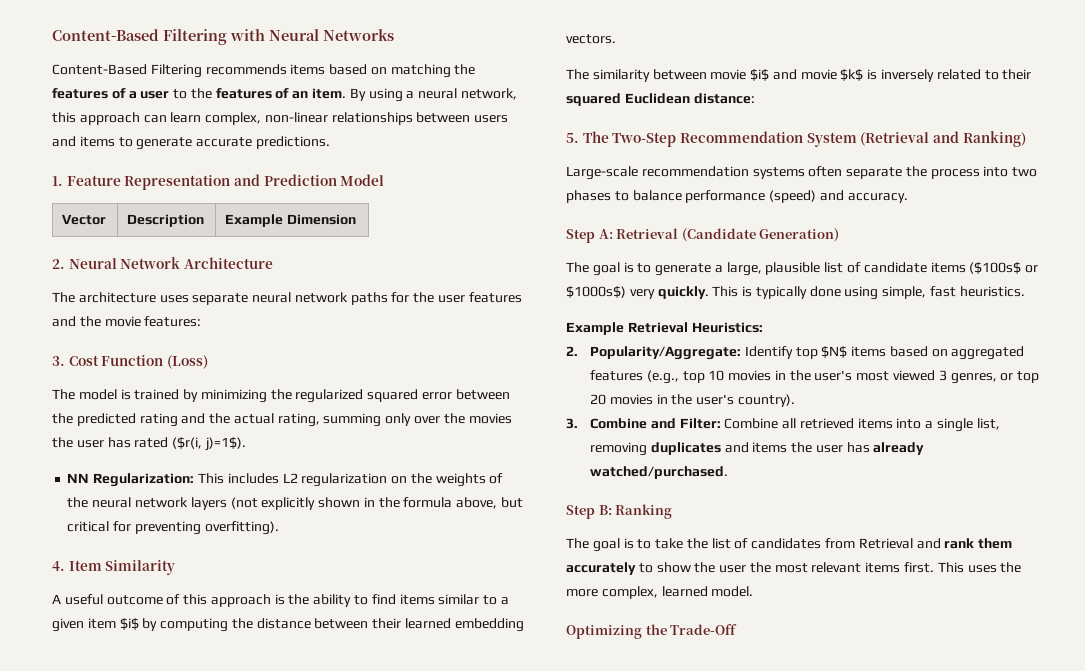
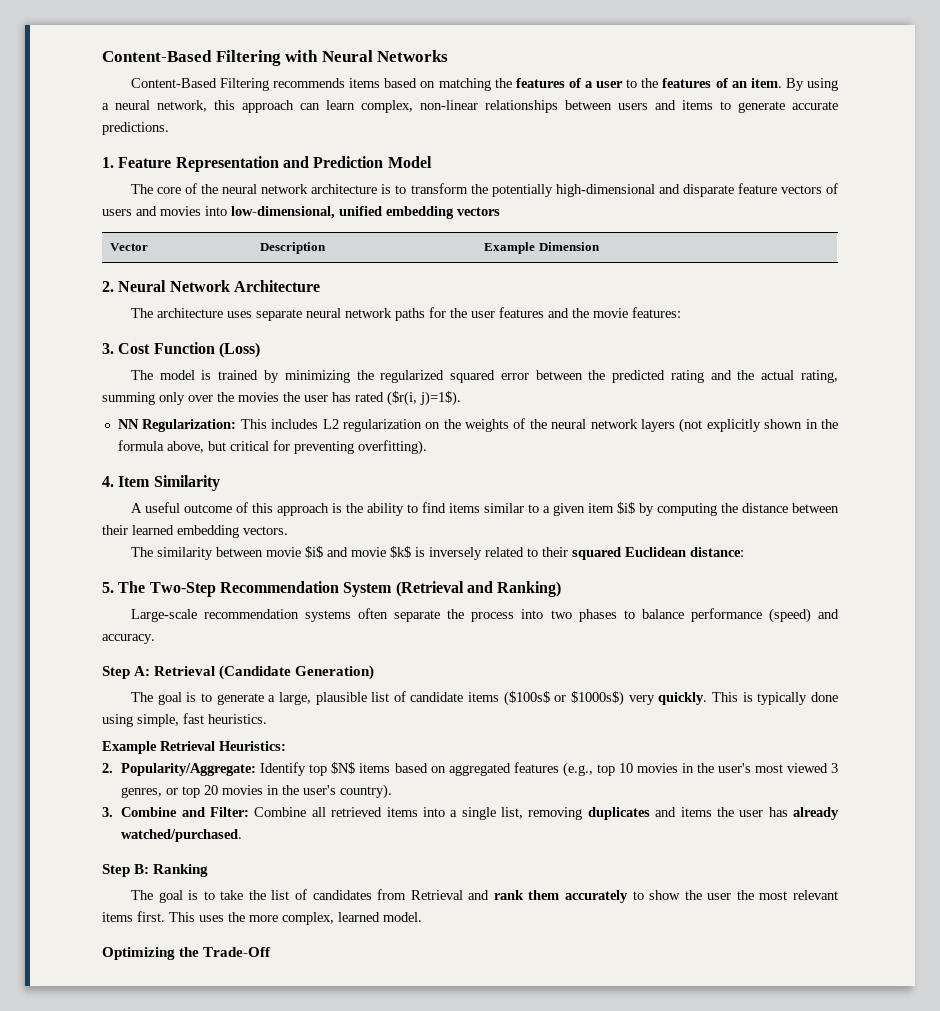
+ The core of the neural network architecture is to transform the potentially high-dimensional and disparate feature vectors of users and movies into low-dimensional, unified embedding vectors

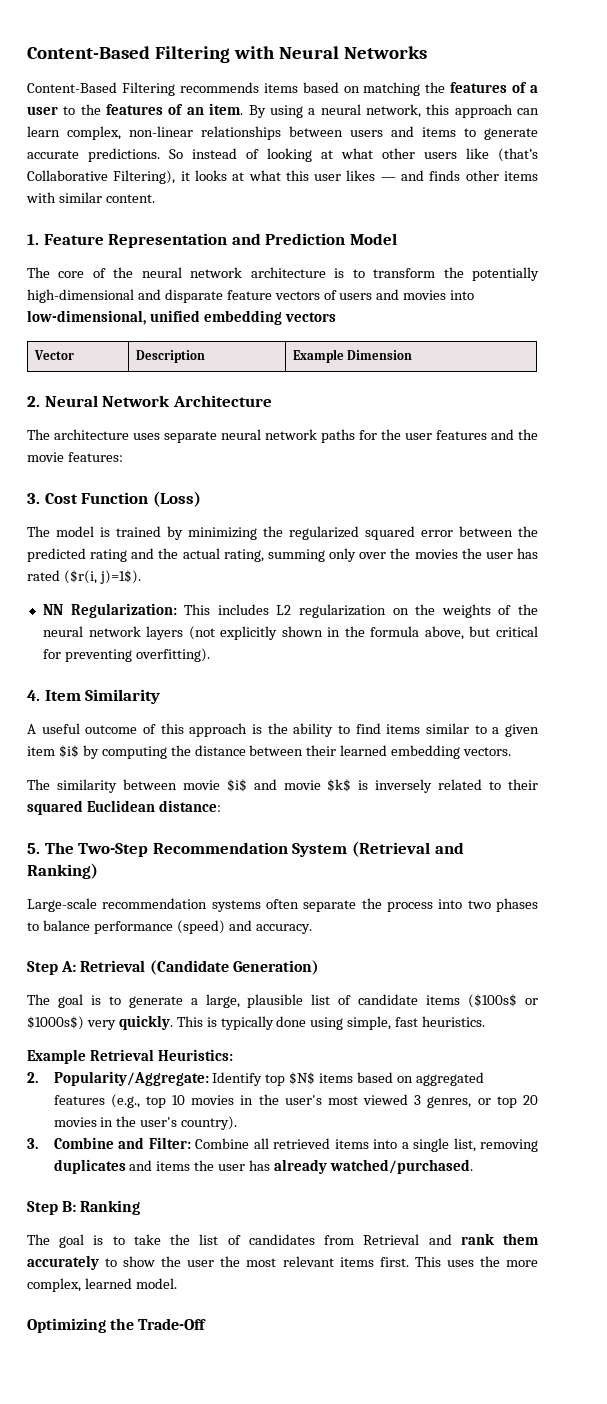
+ So instead of looking at what other users like (that’s Collaborative Filtering), it looks at what this user likes — and finds other items with similar content.

